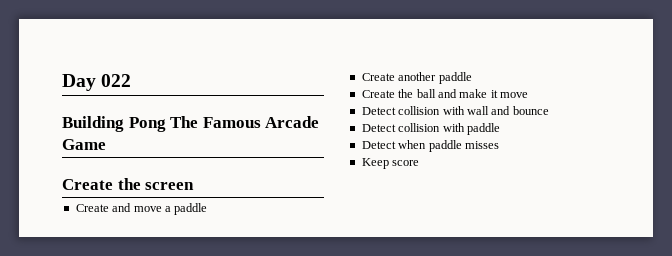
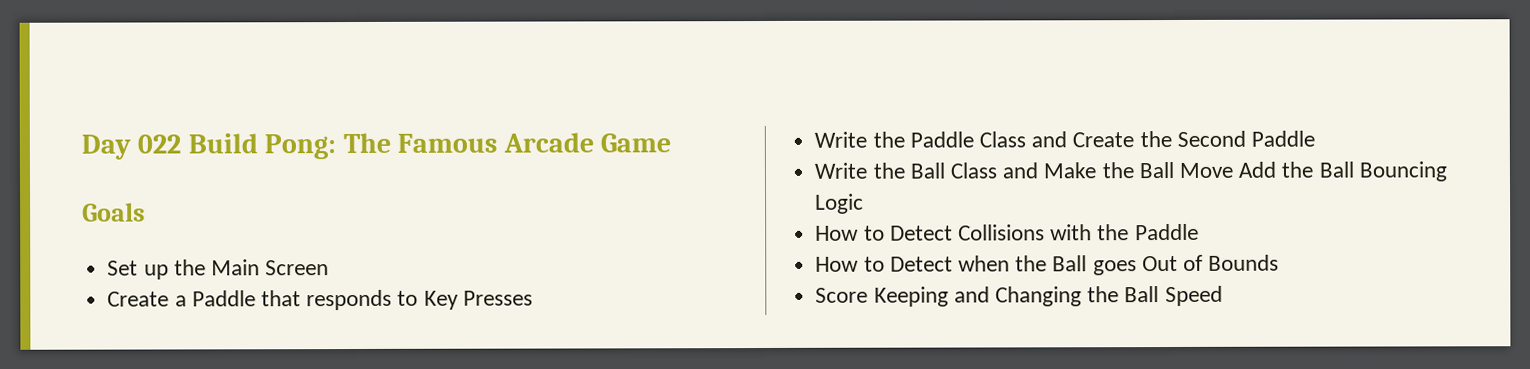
- Day 022
- Building Pong The Famous Arcade Game
+ Day 022 Build Pong: The Famous Arcade Game
- Create the screen
- Create and move a paddle
- Create another paddle
- Create the ball and make it move
- Detect collision with wall and bounce
- Detect collision with paddle
- Detect when paddle misses
- Keep score
+ Goals
+ Set up the Main Screen
+ Create a Paddle that responds to Key Presses
+ Write the Paddle Class and Create the Second Paddle
+ Write the Ball Class and Make the Ball Move Add the Ball Bouncing Logic
+ How to Detect Collisions with the Paddle
+ How to Detect when the Ball goes Out of Bounds
+ Score Keeping and Changing the Ball Speed

